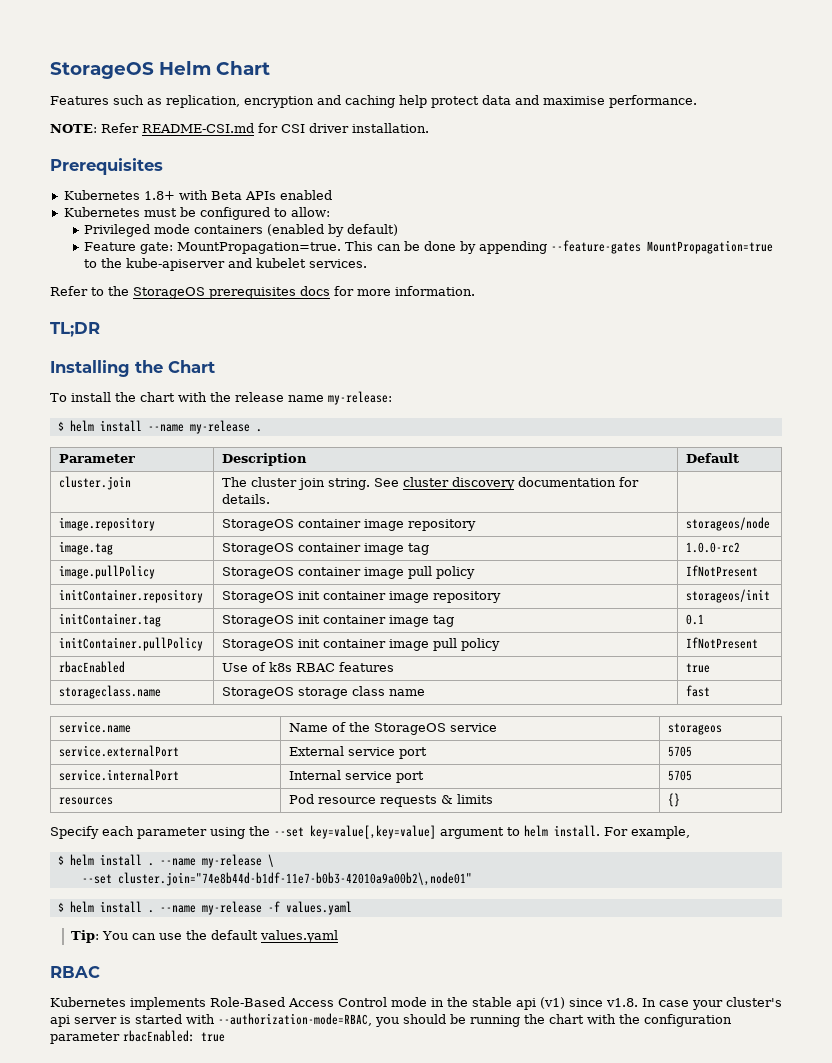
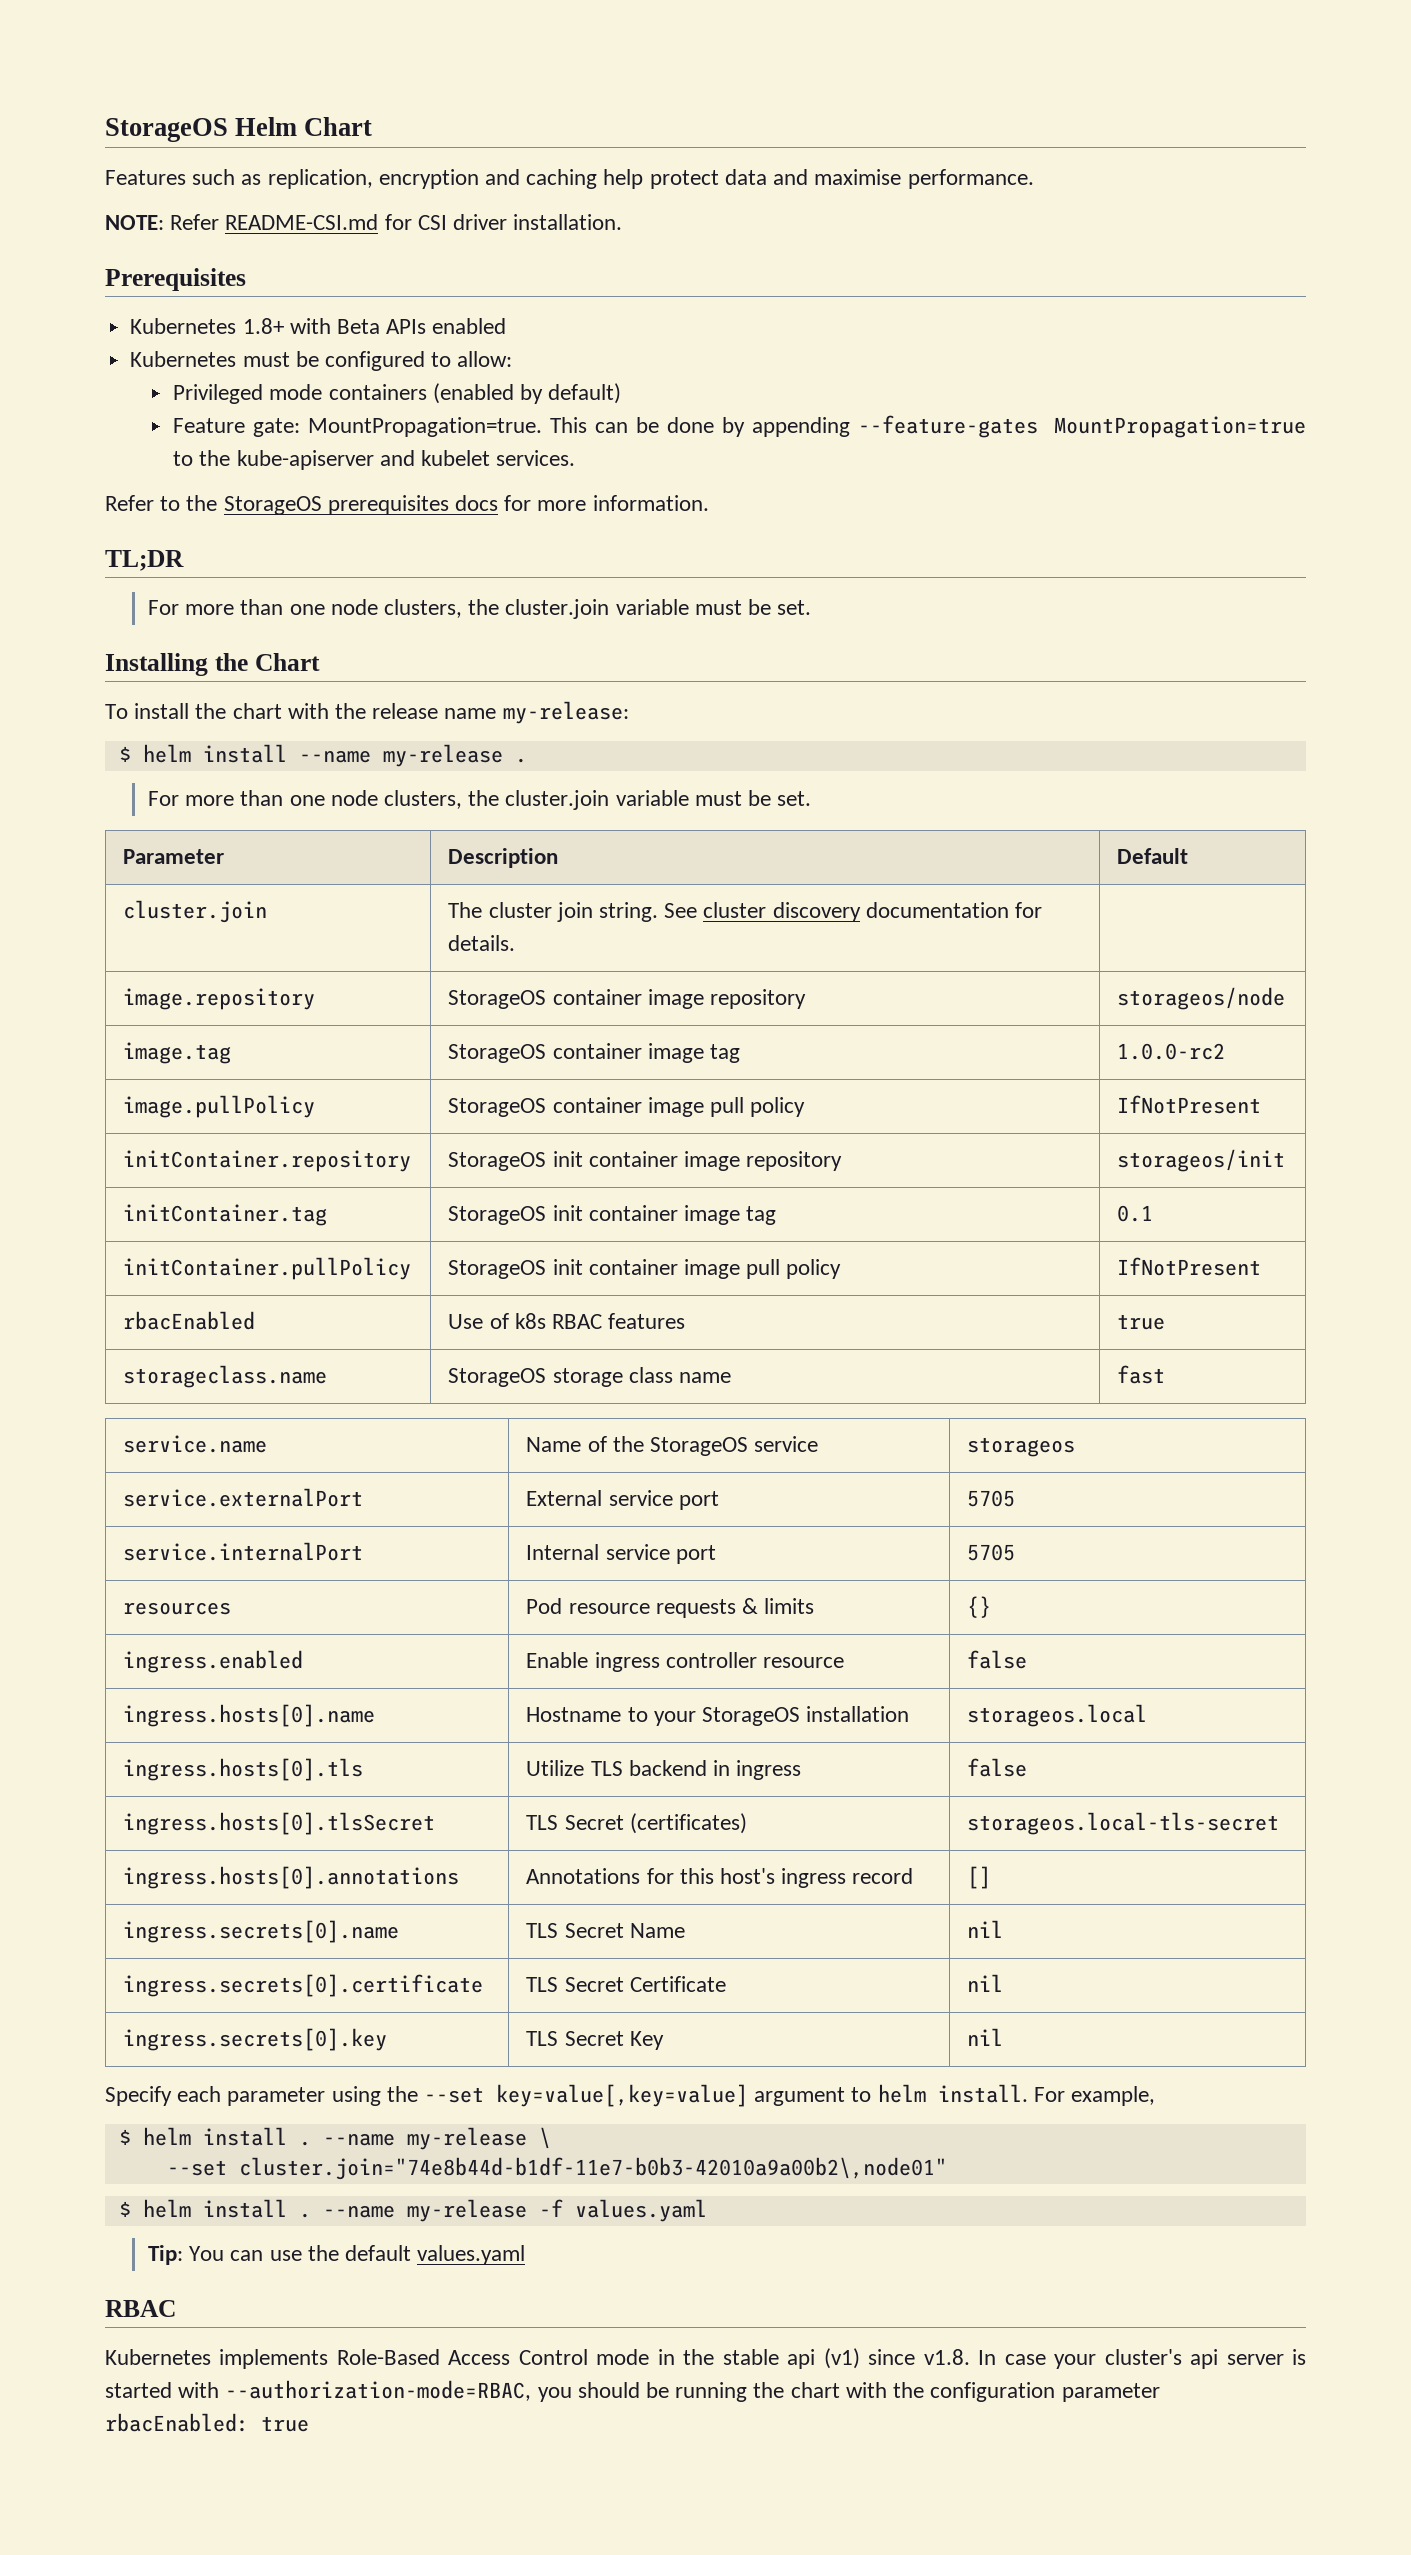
  TL;DR
+ For more than one node clusters, the cluster.join variable must be set.
  $ helm install --name my-release .
+ For more than one node clusters, the cluster.join variable must be set.
+ ingress.enabled | Enable ingress controller resource | false
+ ingress.hosts[0].name | Hostname to your StorageOS installation | storageos.local
+ ingress.hosts[0].tls | Utilize TLS backend in ingress | false
+ ingress.hosts[0].tlsSecret | TLS Secret (certificates) | storageos.local-tls-secret
+ ingress.hosts[0].annotations | Annotations for this host's ingress record | []
+ ingress.secrets[0].name | TLS Secret Name | nil
+ ingress.secrets[0].certificate | TLS Secret Certificate | nil
+ ingress.secrets[0].key | TLS Secret Key | nil

